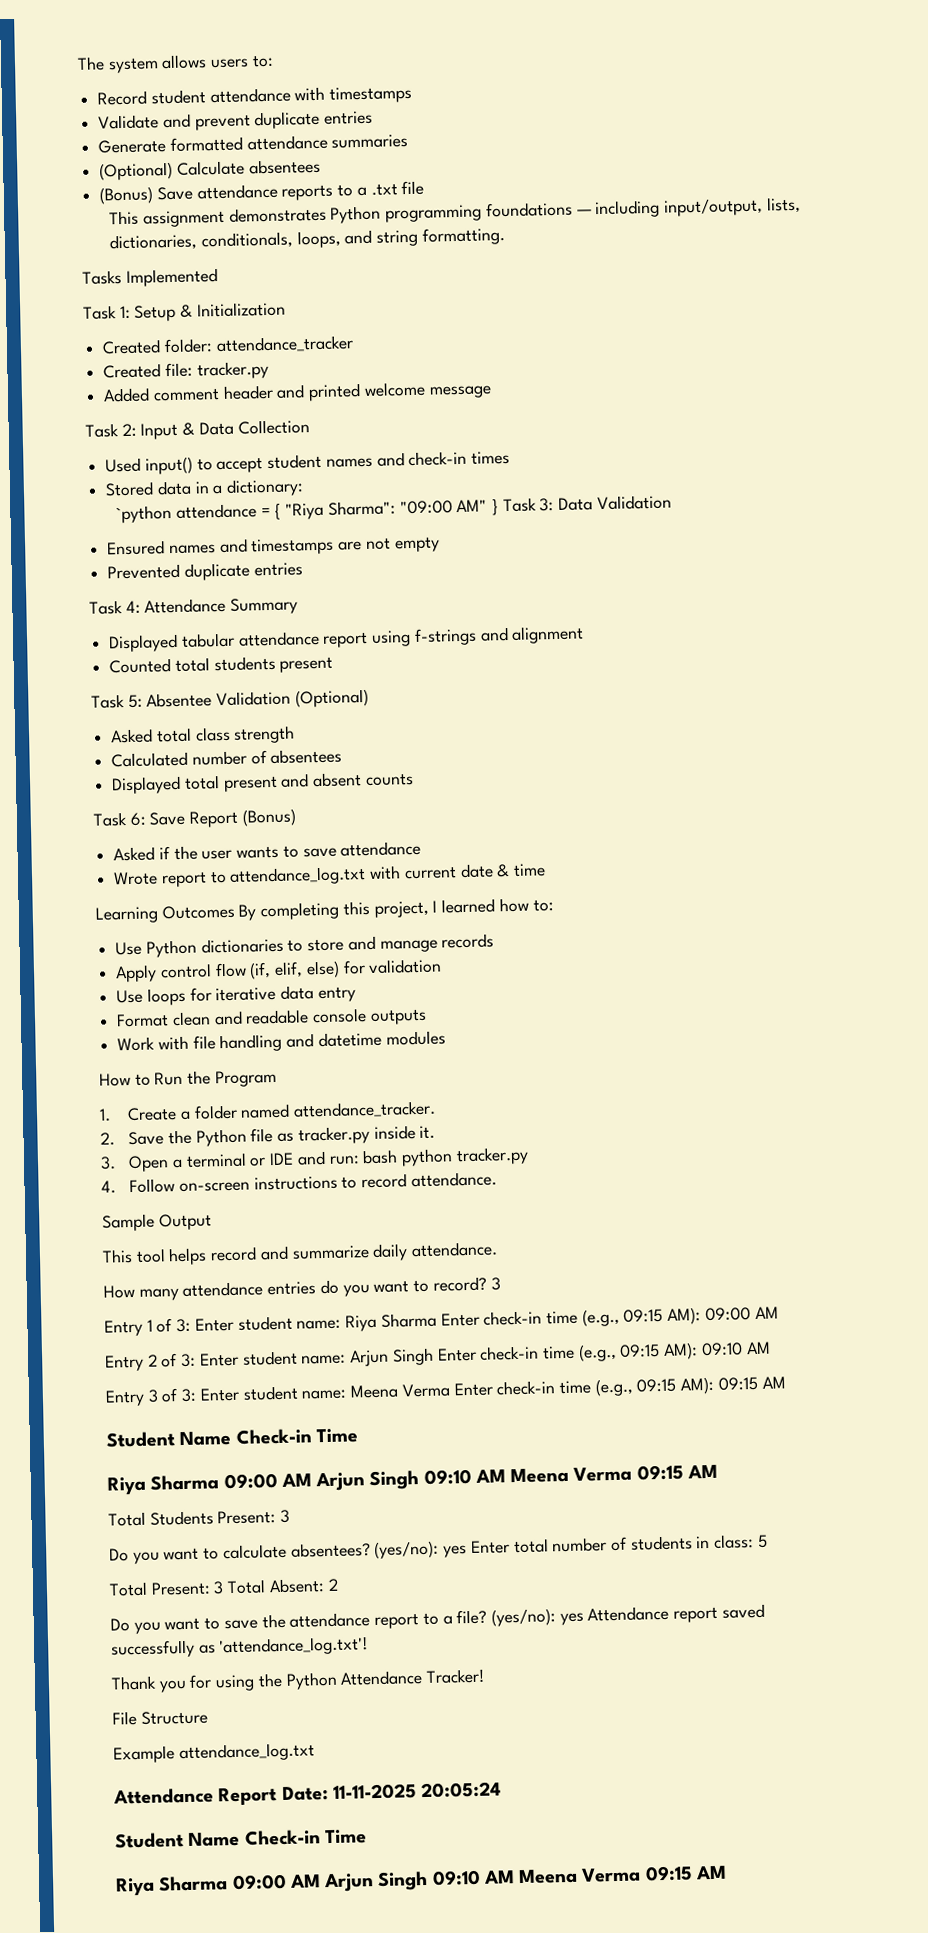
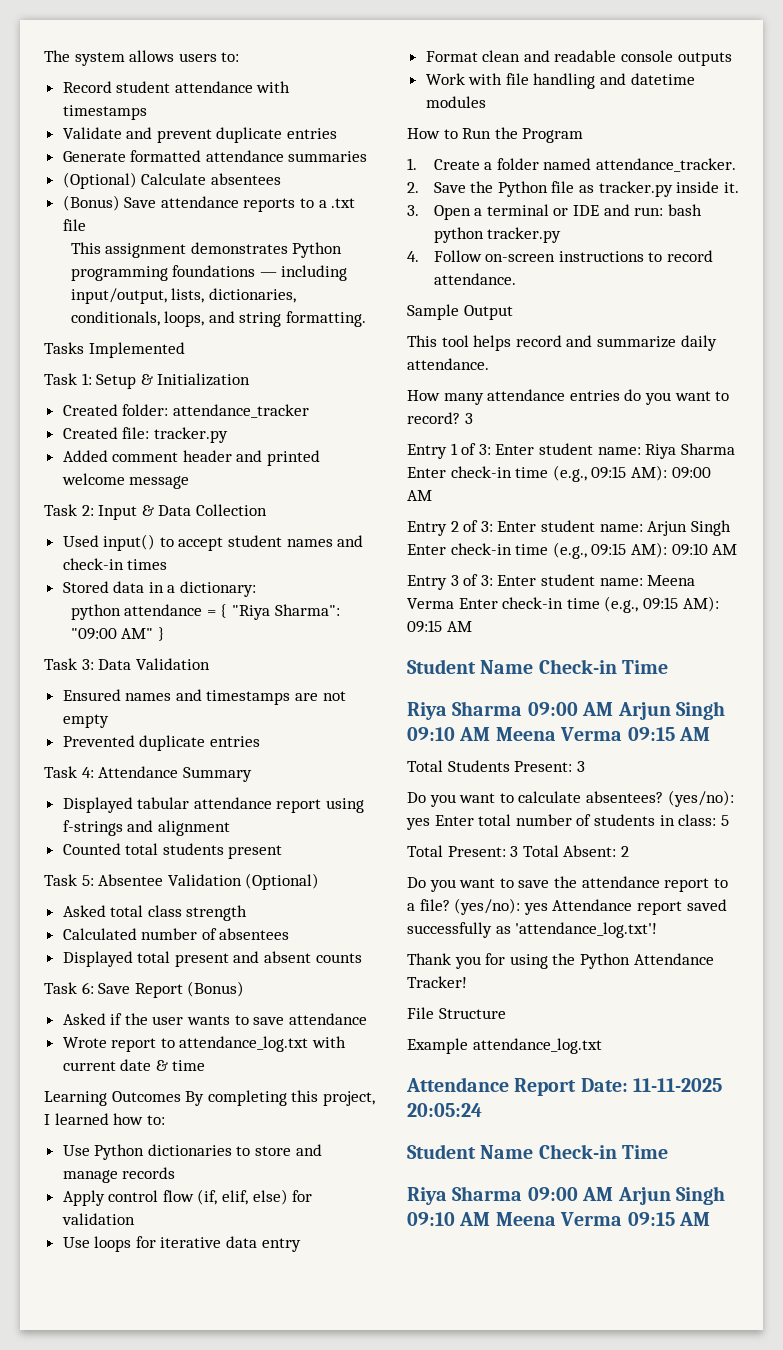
- `python attendance = { "Riya Sharma": "09:00 AM" } Task 3: Data Validation
+ python attendance = { "Riya Sharma": "09:00 AM" }
+ Task 3: Data Validation

